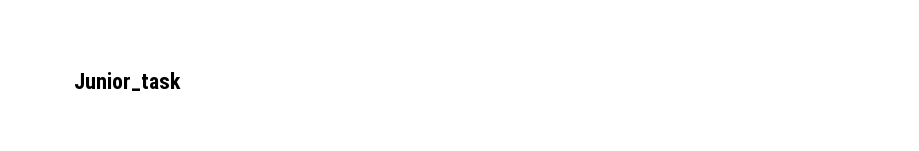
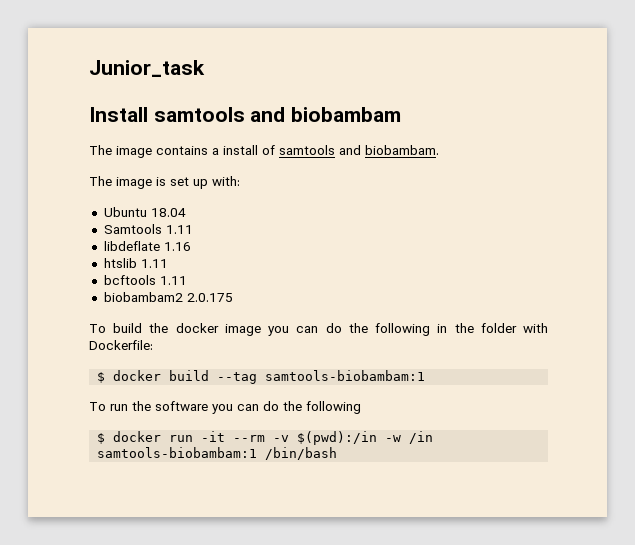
+ Install samtools and biobambam
+ The image contains a install of samtools and biobambam.
+ The image is set up with:
+ Ubuntu 18.04
+ Samtools 1.11
+ libdeflate 1.16
+ htslib 1.11
+ bcftools 1.11
+ biobambam2 2.0.175
+ To build the docker image you can do the following in the folder with Dockerfile:
+ $ docker build --tag samtools-biobambam:1
+ To run the software you can do the following
+ $ docker run -it --rm -v $(pwd):/in -w /in samtools-biobambam:1 /bin/bash

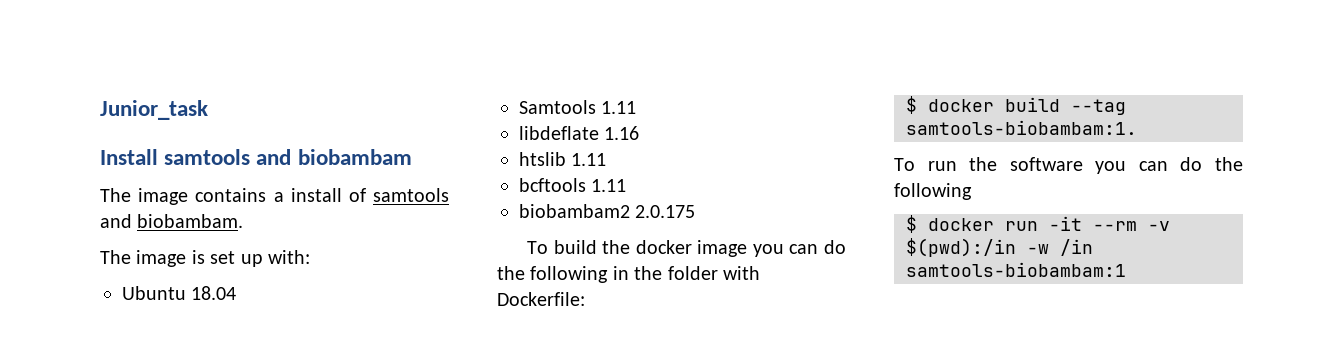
- $ docker build --tag samtools-biobambam:1
+ $ docker build --tag samtools-biobambam:1.
- $ docker run -it --rm -v $(pwd):/in -w /in samtools-biobambam:1 /bin/bash
+ $ docker run -it --rm -v $(pwd):/in -w /in samtools-biobambam:1

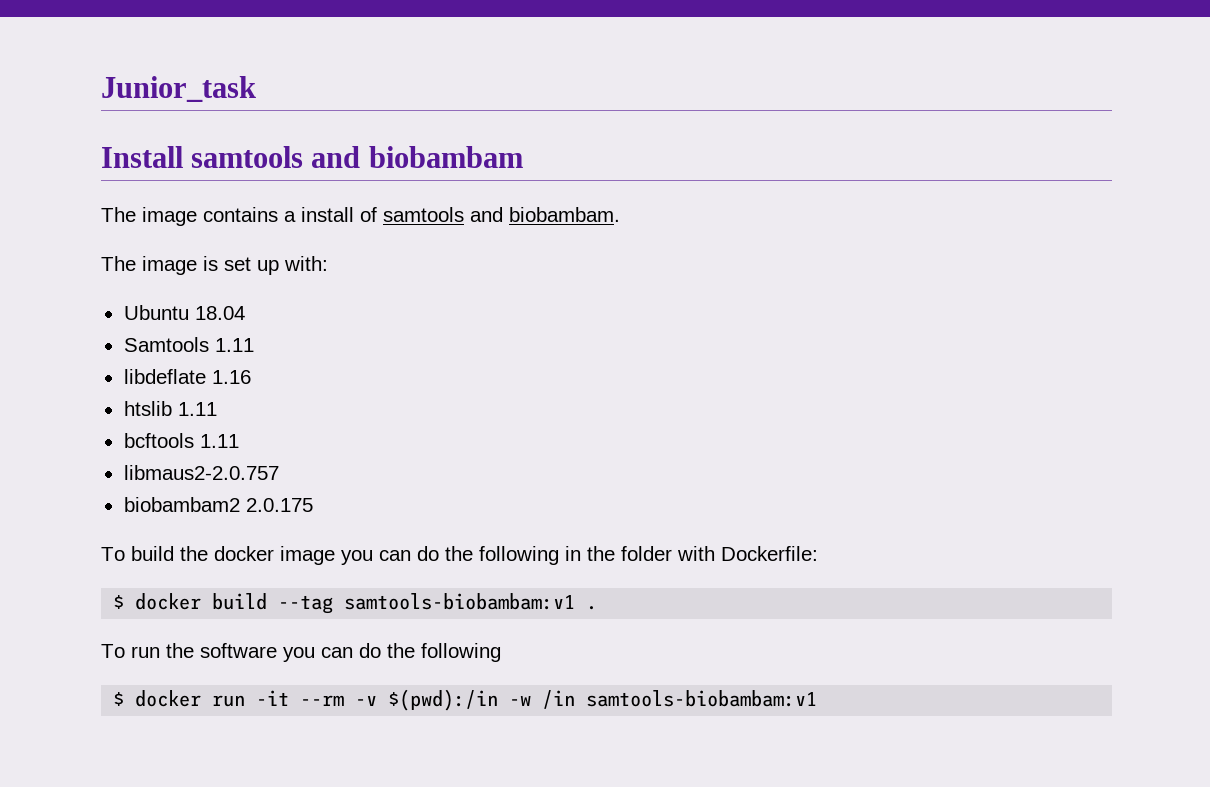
+ libmaus2-2.0.757
- $ docker build --tag samtools-biobambam:1.
+ $ docker build --tag samtools-biobambam:v1 .
- $ docker run -it --rm -v $(pwd):/in -w /in samtools-biobambam:1
+ $ docker run -it --rm -v $(pwd):/in -w /in samtools-biobambam:v1

